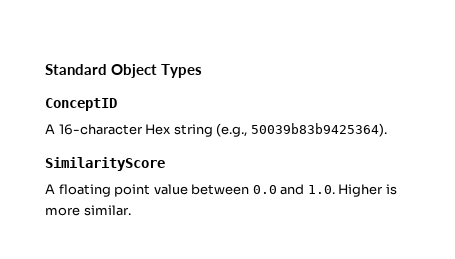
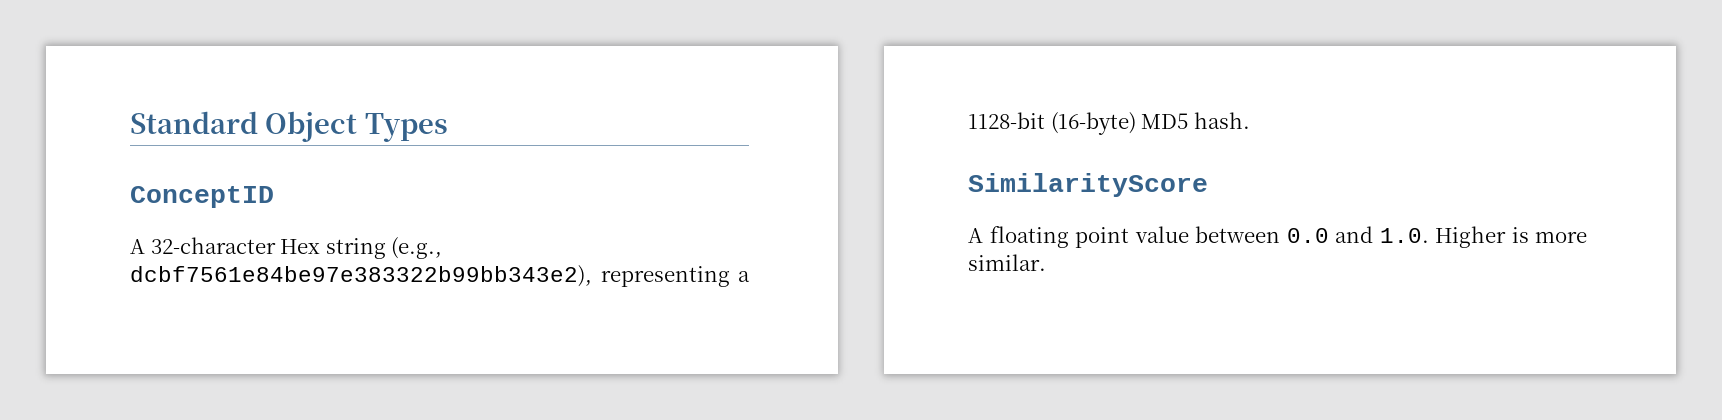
- A 16-character Hex string (e.g., 50039b83b9425364).
+ A 32-character Hex string (e.g., dcbf7561e84be97e383322b99bb343e2), representing a 1128-bit (16-byte) MD5 hash.

